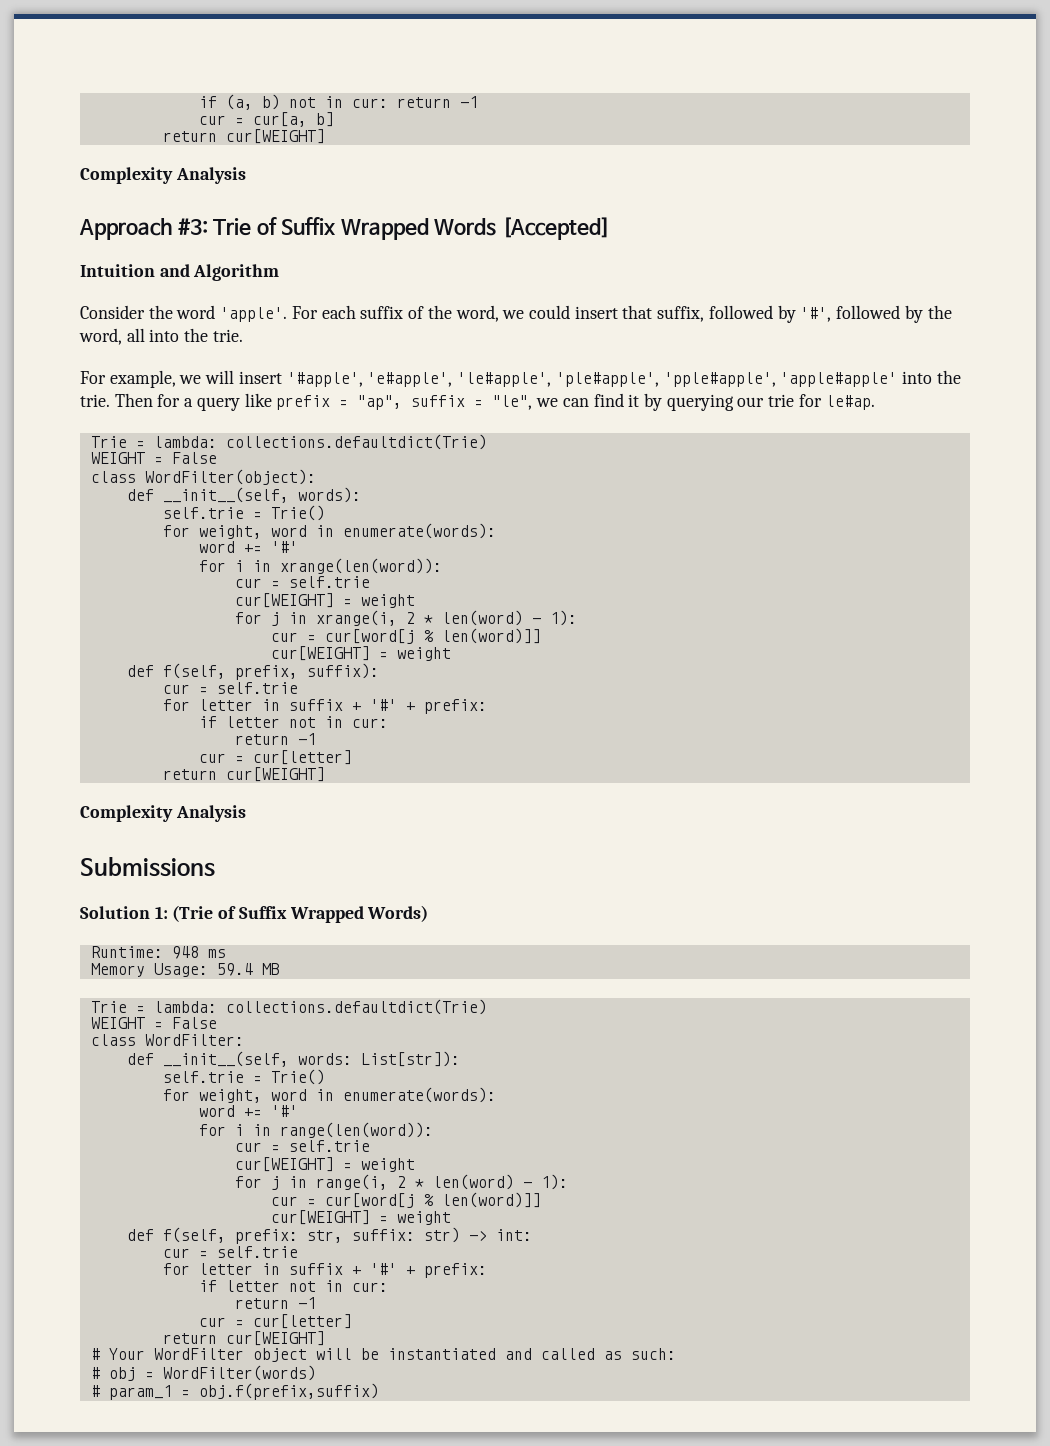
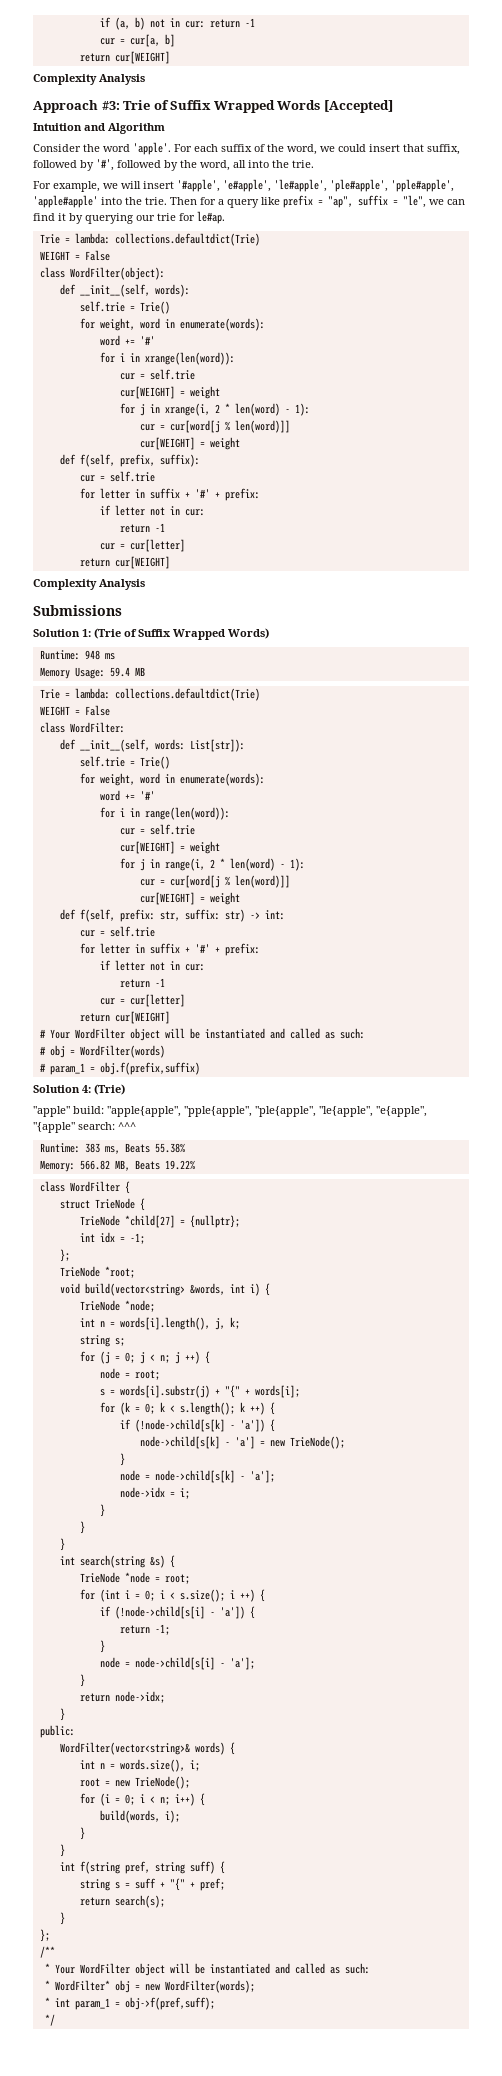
+ Solution 4: (Trie)
+ "apple" build: "apple{apple", "pple{apple", "ple{apple", "le{apple", "e{apple", "{apple" search: ^^^
+ Runtime: 383 ms, Beats 55.38%
+ Memory: 566.82 MB, Beats 19.22%
+ class WordFilter {
+ struct TrieNode {
+ TrieNode *child[27] = {nullptr};
+ int idx = -1;
+ };
+ TrieNode *root;
+ void build(vector<string> &words, int i) {
+ TrieNode *node;
+ int n = words[i].length(), j, k;
+ string s;
+ for (j = 0; j < n; j ++) {
+ node = root;
+ s = words[i].substr(j) + "{" + words[i];
+ for (k = 0; k < s.length(); k ++) {
+ if (!node->child[s[k] - 'a']) {
+ node->child[s[k] - 'a'] = new TrieNode();
+ }
+ node = node->child[s[k] - 'a'];
+ node->idx = i;
+ }
+ }
+ }
+ int search(string &s) {
+ TrieNode *node = root;
+ for (int i = 0; i < s.size(); i ++) {
+ if (!node->child[s[i] - 'a']) {
+ return -1;
+ }
+ node = node->child[s[i] - 'a'];
+ }
+ return node->idx;
+ }
+ public:
+ WordFilter(vector<string>& words) {
+ int n = words.size(), i;
+ root = new TrieNode();
+ for (i = 0; i < n; i++) {
+ build(words, i);
+ }
+ }
+ int f(string pref, string suff) {
+ string s = suff + "{" + pref;
+ return search(s);
+ }
+ };
+ /**
+ * Your WordFilter object will be instantiated and called as such:
+ * WordFilter* obj = new WordFilter(words);
+ * int param_1 = obj->f(pref,suff);
+ */

